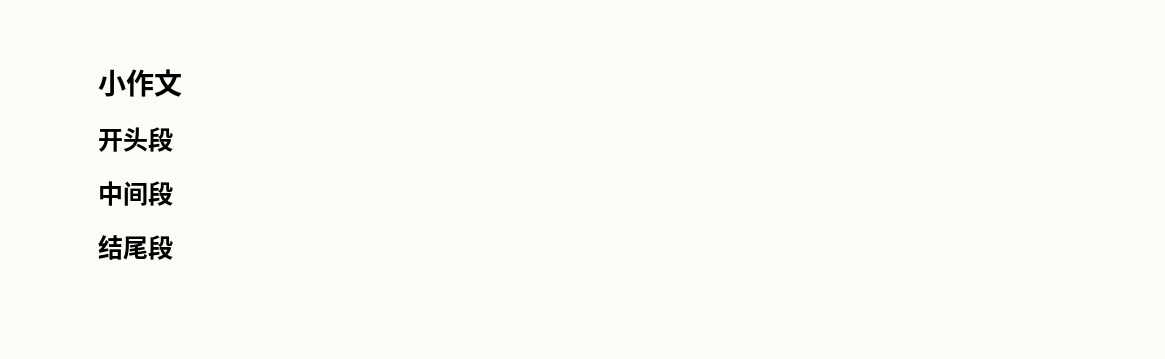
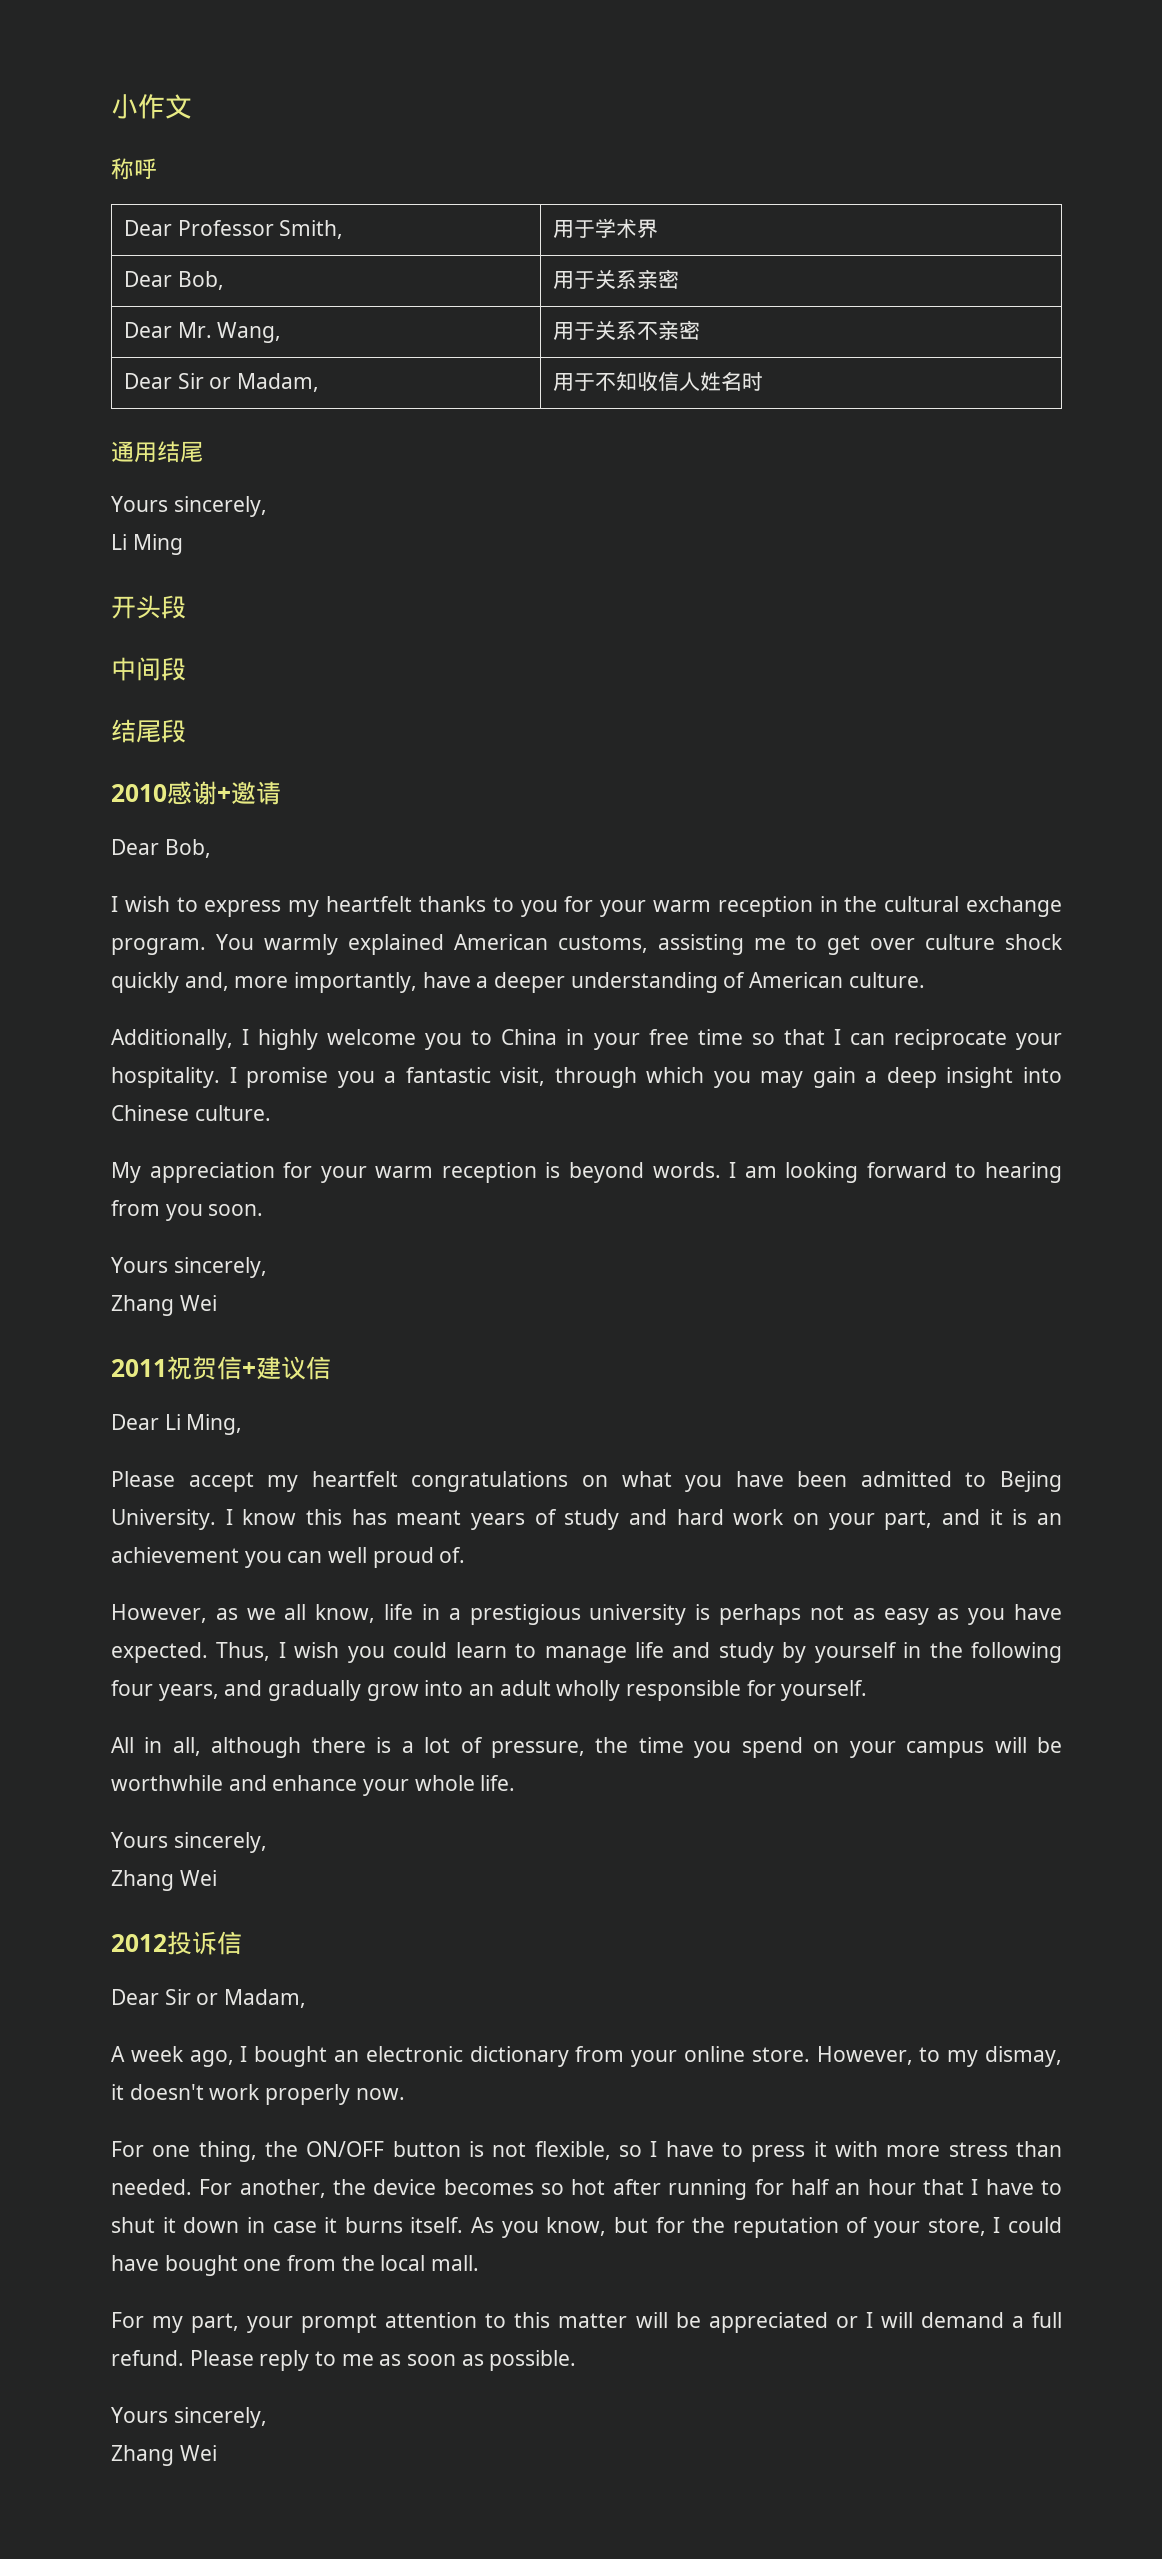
+ 称呼
+ Dear Professor Smith, | 用于学术界
+ Dear Bob, | 用于关系亲密
+ Dear Mr. Wang, | 用于关系不亲密
+ Dear Sir or Madam, | 用于不知收信人姓名时
+ 通用结尾
+ Yours sincerely,
+ Li Ming
+ 2010感谢+邀请
+ Dear Bob,
+ I wish to express my heartfelt thanks to you for your warm reception in the cultural exchange program. You warmly explained American customs, assisting me to get over culture shock quickly and, more importantly, have a deeper understanding of American culture.
+ Additionally, I highly welcome you to China in your free time so that I can reciprocate your hospitality. I promise you a fantastic visit, through which you may gain a deep insight into Chinese culture.
+ My appreciation for your warm reception is beyond words. I am looking forward to hearing from you soon.
+ Yours sincerely,
+ Zhang Wei
+ 2011祝贺信+建议信
+ Dear Li Ming,
+ Please accept my heartfelt congratulations on what you have been admitted to Bejing University. I know this has meant years of study and hard work on your part, and it is an achievement you can well proud of.
+ However, as we all know, life in a prestigious university is perhaps not as easy as you have expected. Thus, I wish you could learn to manage life and study by yourself in the following four years, and gradually grow into an adult wholly responsible for yourself.
+ All in all, although there is a lot of pressure, the time you spend on your campus will be worthwhile and enhance your whole life.
+ Yours sincerely,
+ Zhang Wei
+ 2012投诉信
+ Dear Sir or Madam,
+ A week ago, I bought an electronic dictionary from your online store. However, to my dismay, it doesn't work properly now.
+ For one thing, the ON/OFF button is not flexible, so I have to press it with more stress than needed. For another, the device becomes so hot after running for half an hour that I have to shut it down in case it burns itself. As you know, but for the reputation of your store, I could have bought one from the local mall.
+ For my part, your prompt attention to this matter will be appreciated or I will demand a full refund. Please reply to me as soon as possible.
+ Yours sincerely,
+ Zhang Wei

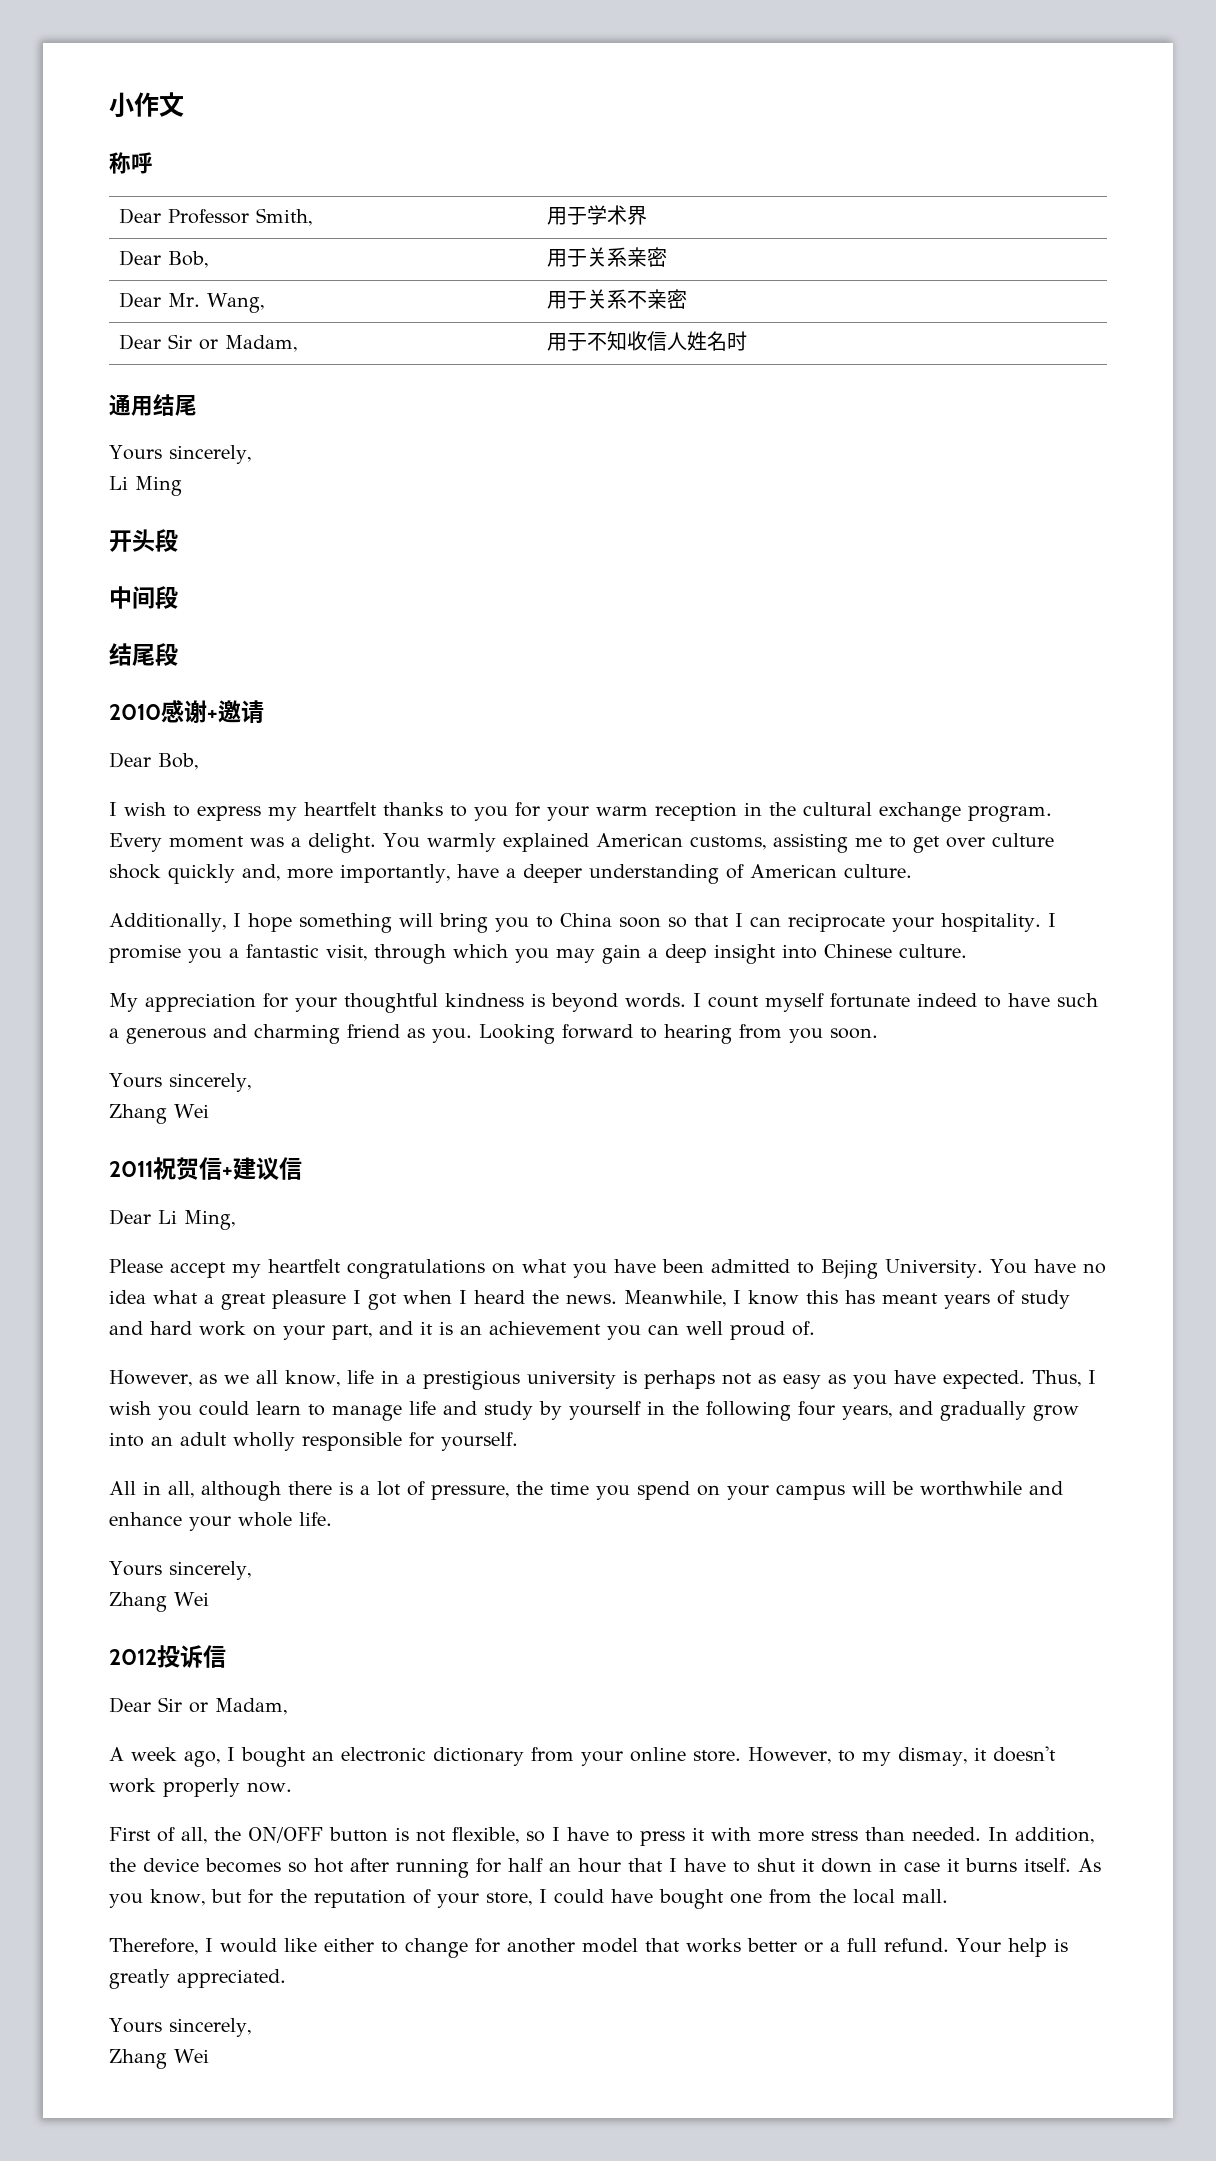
+ Every moment was a delight.
- Additionally, I highly welcome you to China in your free time so that I can reciprocate your hospitality.
+ Additionally, I hope something will bring you to China soon so that I can reciprocate your hospitality.
- My appreciation for your warm reception is beyond words.
+ My appreciation for your thoughtful kindness is beyond words.
- I am looking forward to hearing from you soon.
+ I count myself fortunate indeed to have such a generous and charming friend as you. Looking forward to hearing from you soon.
- I know this has meant years of study and hard work on your part, and it is an achievement you can well proud of.
+ You have no idea what a great pleasure I got when I heard the news. Meanwhile, I know this has meant years of study and hard work on your part, and it is an achievement you can well proud of.
- For one thing, the ON/OFF button is not flexible, so I have to press it with more stress than needed.
+ First of all, the ON/OFF button is not flexible, so I have to press it with more stress than needed.
- For another, the device becomes so hot after running for half an hour that I have to shut it down in case it burns itself.
+ In addition, the device becomes so hot after running for half an hour that I have to shut it down in case it burns itself.
- For my part, your prompt attention to this matter will be appreciated or I will demand a full refund. Please reply to me as soon as possible.
+ Therefore, I would like either to change for another model that works better or a full refund. Your help is greatly appreciated.

